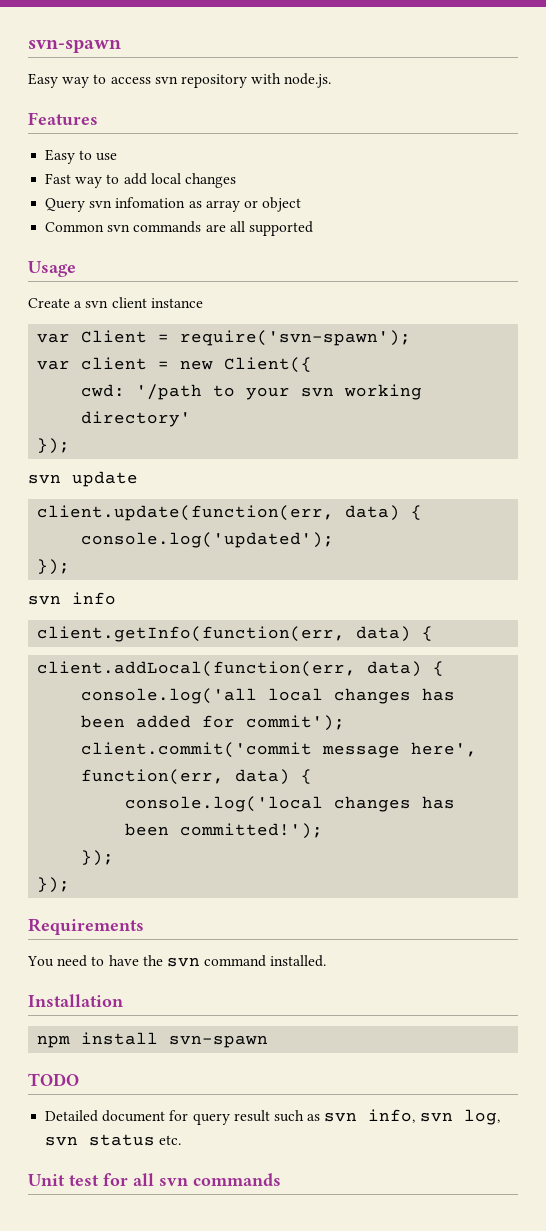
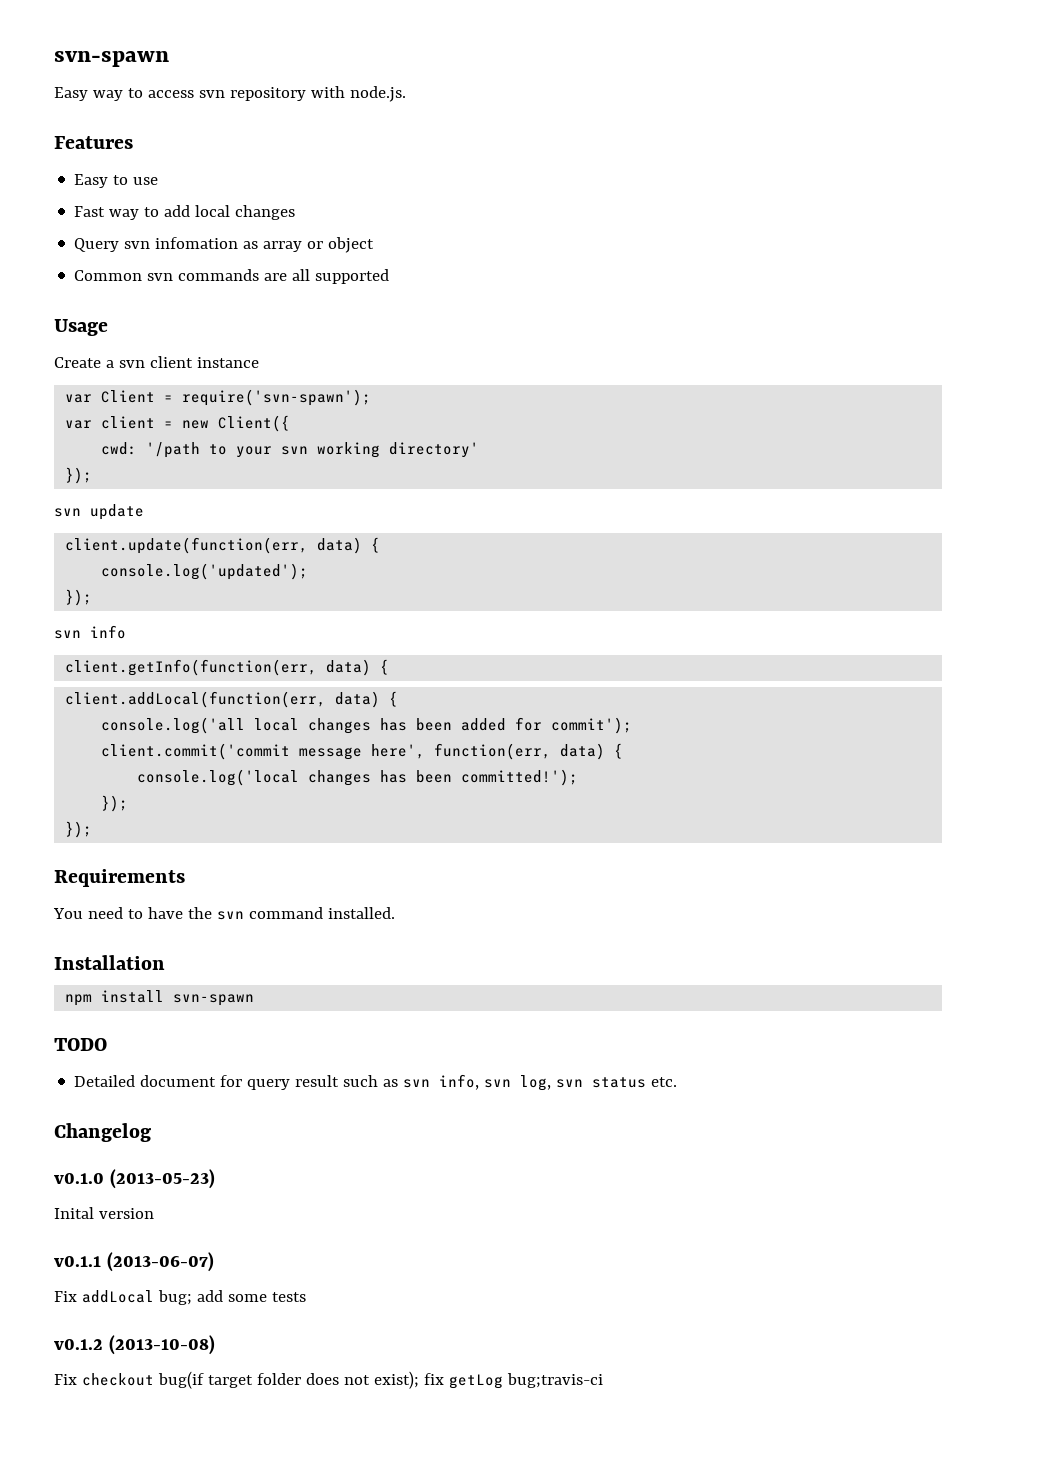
- Unit test for all svn commands
+ Changelog
+ v0.1.0 (2013-05-23)
+ Inital version
+ v0.1.1 (2013-06-07)
+ Fix addLocal bug; add some tests
+ v0.1.2 (2013-10-08)
+ Fix checkout bug(if target folder does not exist); fix getLog bug;travis-ci

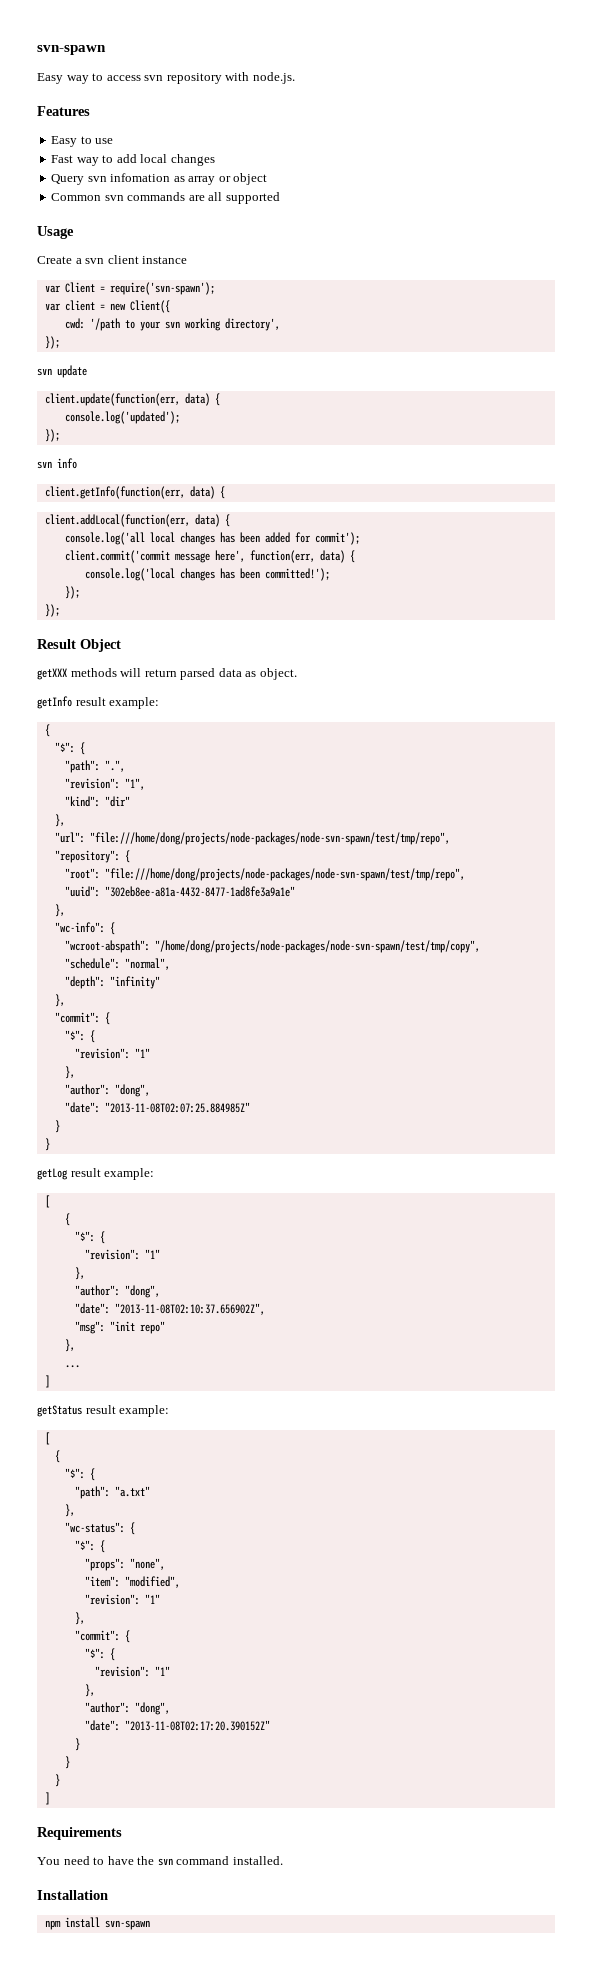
- cwd: '/path to your svn working directory'
+ cwd: '/path to your svn working directory',
+ Result Object
+ getXXX methods will return parsed data as object.
+ getInfo result example:
+ {
+ "$": {
+ "path": ".",
+ "revision": "1",
+ "kind": "dir"
+ },
+ "url": "file:///home/dong/projects/node-packages/node-svn-spawn/test/tmp/repo",
+ "repository": {
+ "root": "file:///home/dong/projects/node-packages/node-svn-spawn/test/tmp/repo",
+ "uuid": "302eb8ee-a81a-4432-8477-1ad8fe3a9a1e"
+ },
+ "wc-info": {
+ "wcroot-abspath": "/home/dong/projects/node-packages/node-svn-spawn/test/tmp/copy",
+ "schedule": "normal",
+ "depth": "infinity"
+ },
+ "commit": {
+ "$": {
+ "revision": "1"
+ },
+ "author": "dong",
+ "date": "2013-11-08T02:07:25.884985Z"
+ }
+ }
+ getLog result example:
+ [
+ {
+ "$": {
+ "revision": "1"
+ },
+ "author": "dong",
+ "date": "2013-11-08T02:10:37.656902Z",
+ "msg": "init repo"
+ },
+ ...
+ ]
+ getStatus result example:
+ [
+ {
+ "$": {
+ "path": "a.txt"
+ },
+ "wc-status": {
+ "$": {
+ "props": "none",
+ "item": "modified",
+ "revision": "1"
+ },
+ "commit": {
+ "$": {
+ "revision": "1"
+ },
+ "author": "dong",
+ "date": "2013-11-08T02:17:20.390152Z"
+ }
+ }
+ }
+ ]
- TODO
- Detailed document for query result such as svn info, svn log, svn status etc.
- Changelog
- v0.1.0 (2013-05-23)
- Inital version
- v0.1.1 (2013-06-07)
- Fix addLocal bug; add some tests
- v0.1.2 (2013-10-08)
- Fix checkout bug(if target folder does not exist); fix getLog bug;travis-ci

